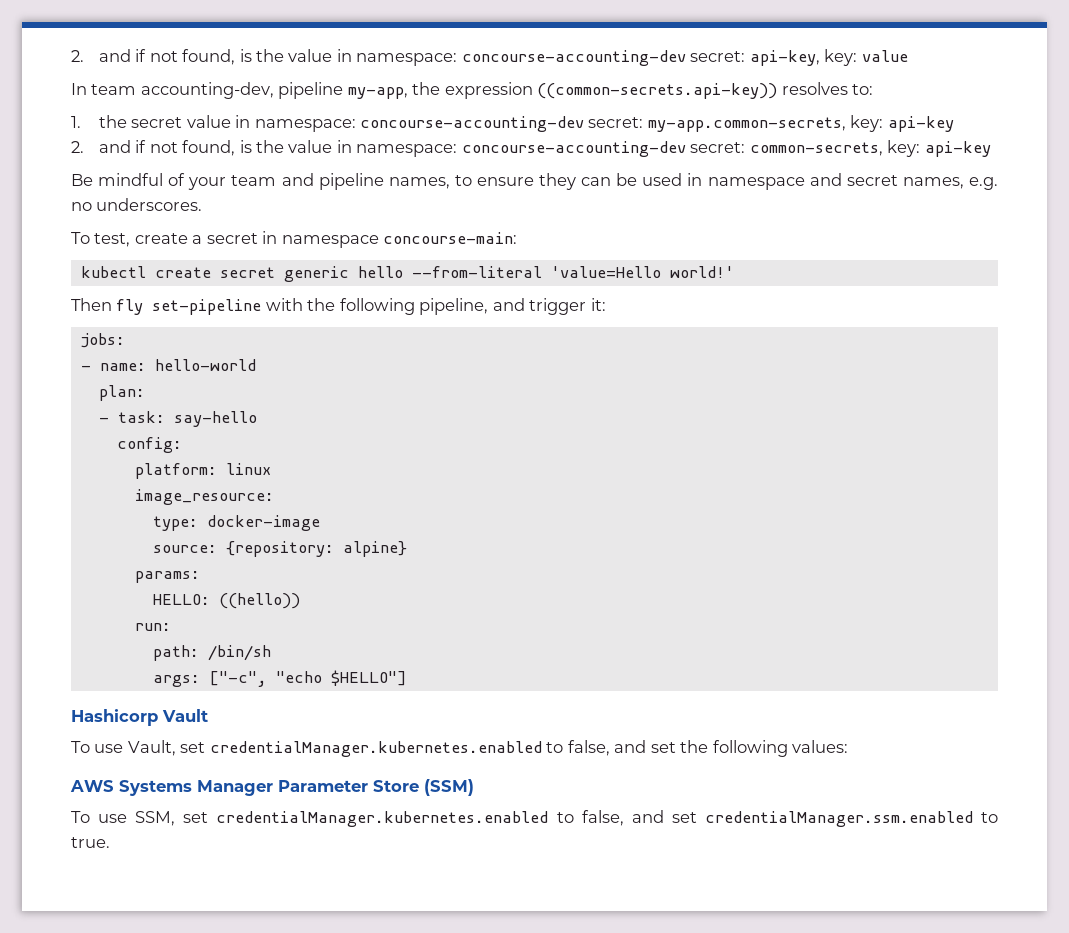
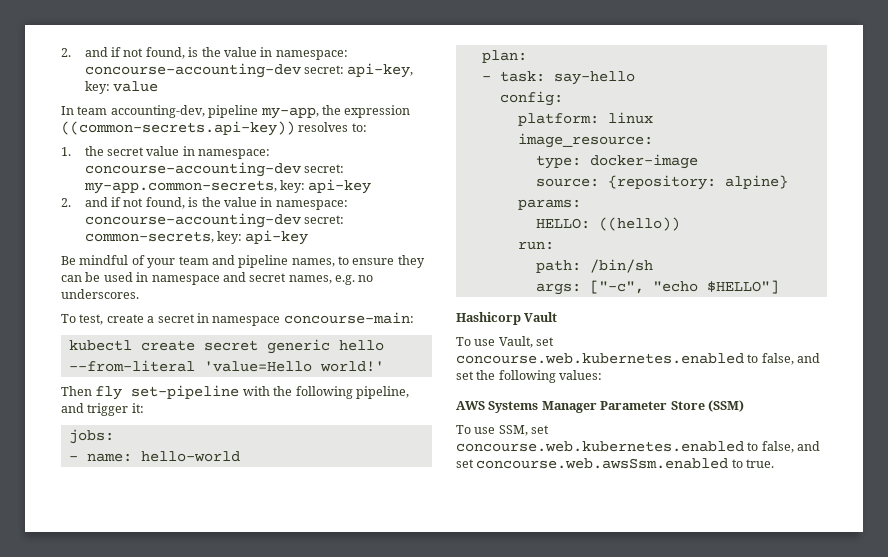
- To use Vault, set credentialManager.kubernetes.enabled to false, and set the following values:
+ To use Vault, set concourse.web.kubernetes.enabled to false, and set the following values:
- To use SSM, set credentialManager.kubernetes.enabled to false, and set credentialManager.ssm.enabled to true.
+ To use SSM, set concourse.web.kubernetes.enabled to false, and set concourse.web.awsSsm.enabled to true.

